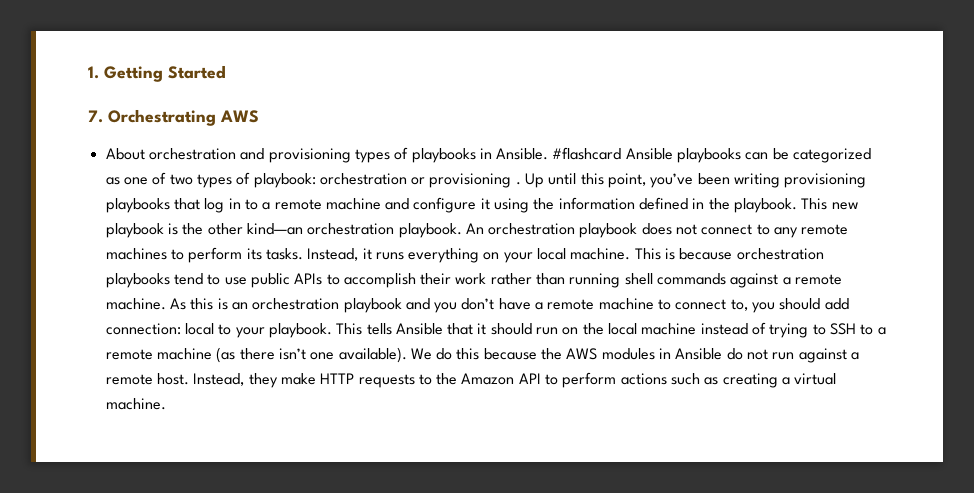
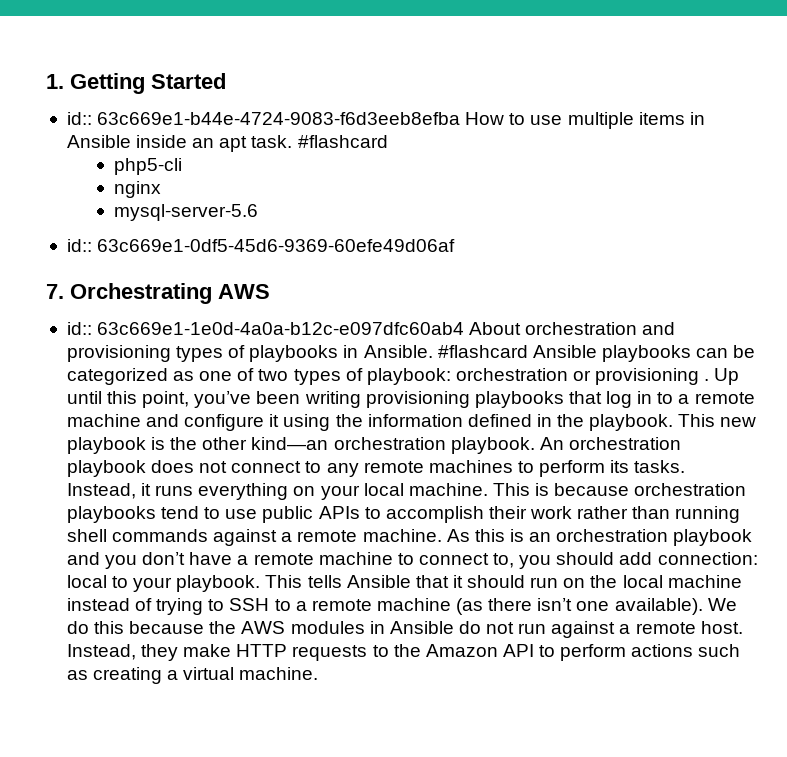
+ id:: 63c669e1-b44e-4724-9083-f6d3eeb8efba How to use multiple items in Ansible inside an apt task. #flashcard
+ php5-cli
+ nginx
+ mysql-server-5.6
+ id:: 63c669e1-0df5-45d6-9369-60efe49d06af
- About orchestration and provisioning types of playbooks in Ansible.
+ id:: 63c669e1-1e0d-4a0a-b12c-e097dfc60ab4 About orchestration and provisioning types of playbooks in Ansible.

